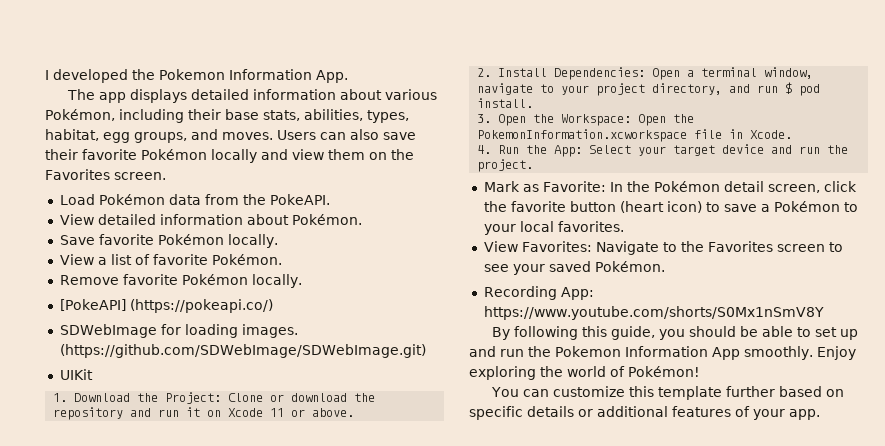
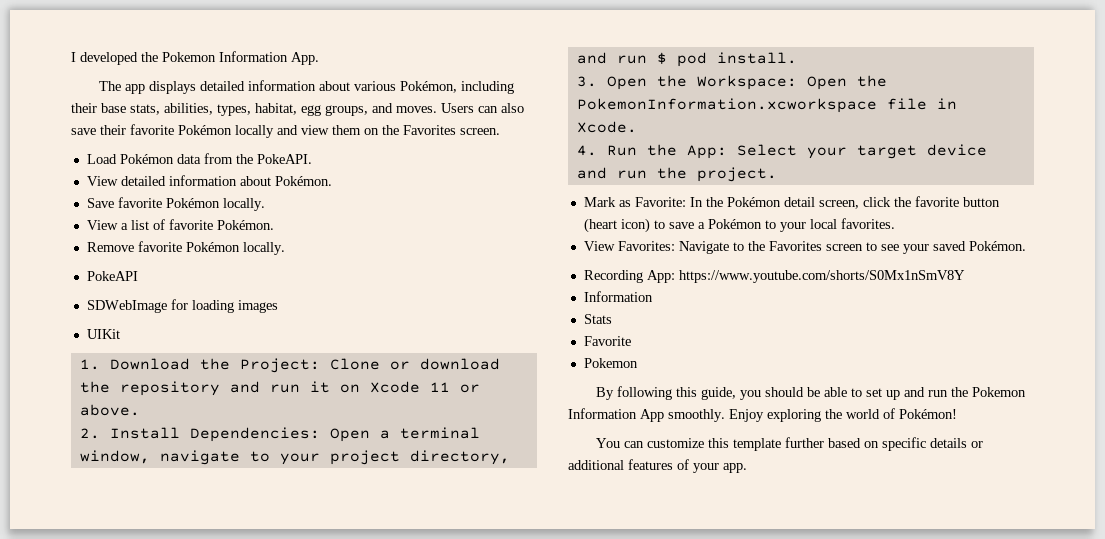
- [PokeAPI] (https://pokeapi.co/)
+ PokeAPI
- SDWebImage for loading images. (https://github.com/SDWebImage/SDWebImage.git)
+ SDWebImage for loading images
  Recording App: https://www.youtube.com/shorts/S0Mx1nSmV8Y
+ Information
+ Stats
+ Favorite
+ Pokemon

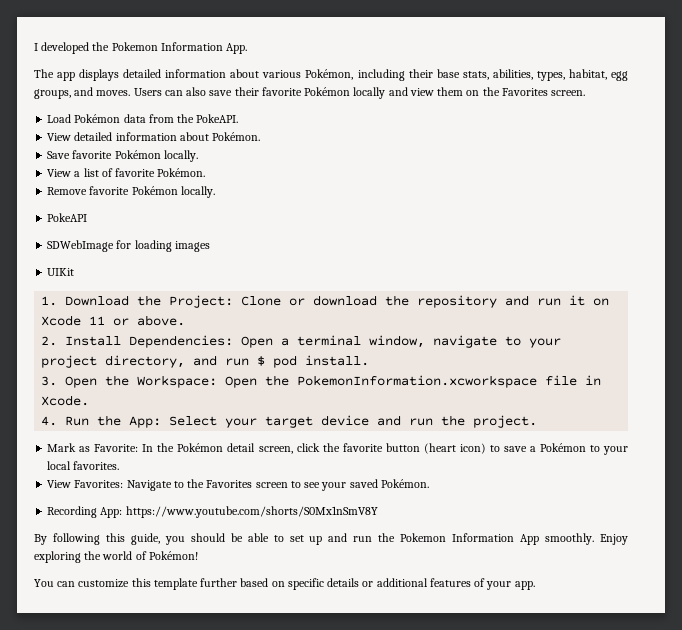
  Recording App: https://www.youtube.com/shorts/S0Mx1nSmV8Y
- Information
- Stats
- Favorite
- Pokemon

